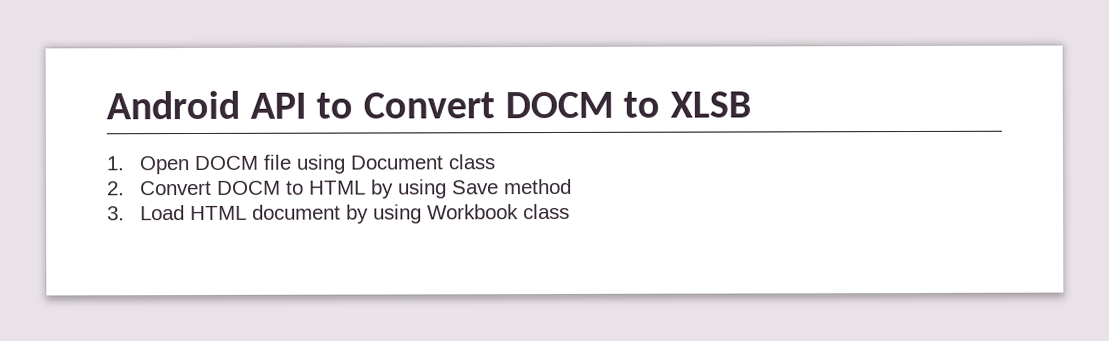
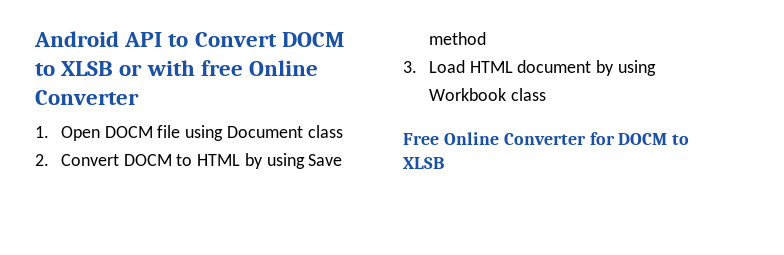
- Android API to Convert DOCM to XLSB
+ Android API to Convert DOCM to XLSB or with free Online Converter
+ Free Online Converter for DOCM to XLSB

